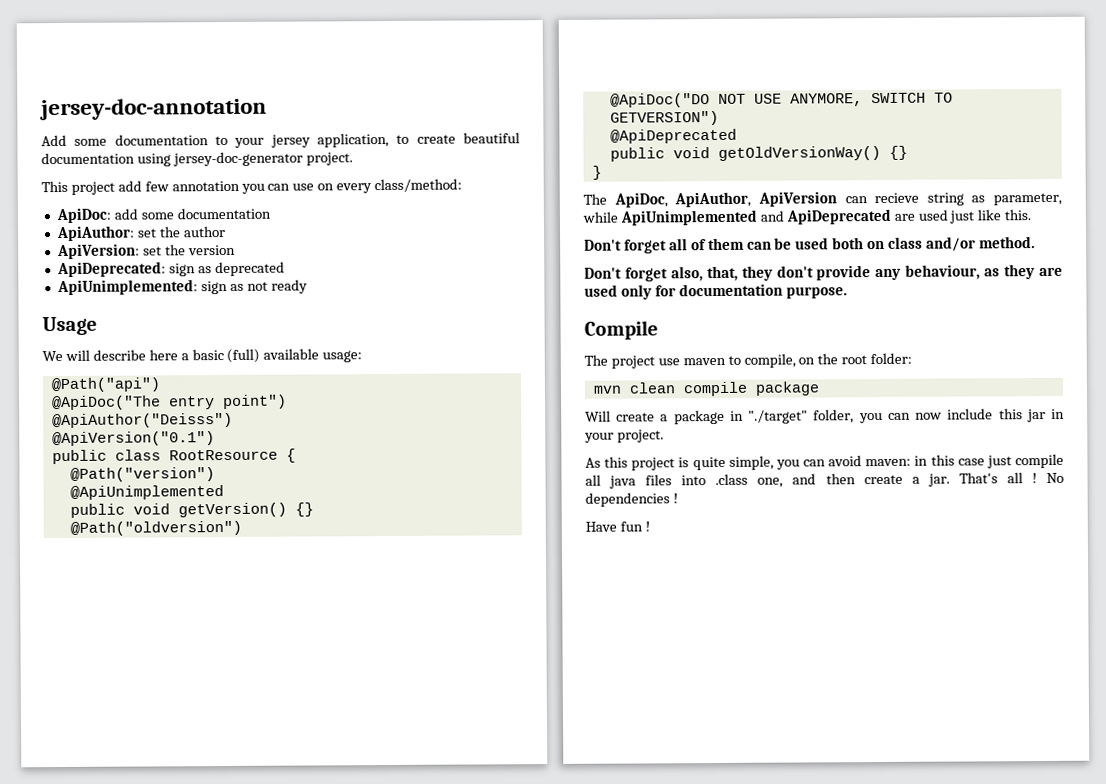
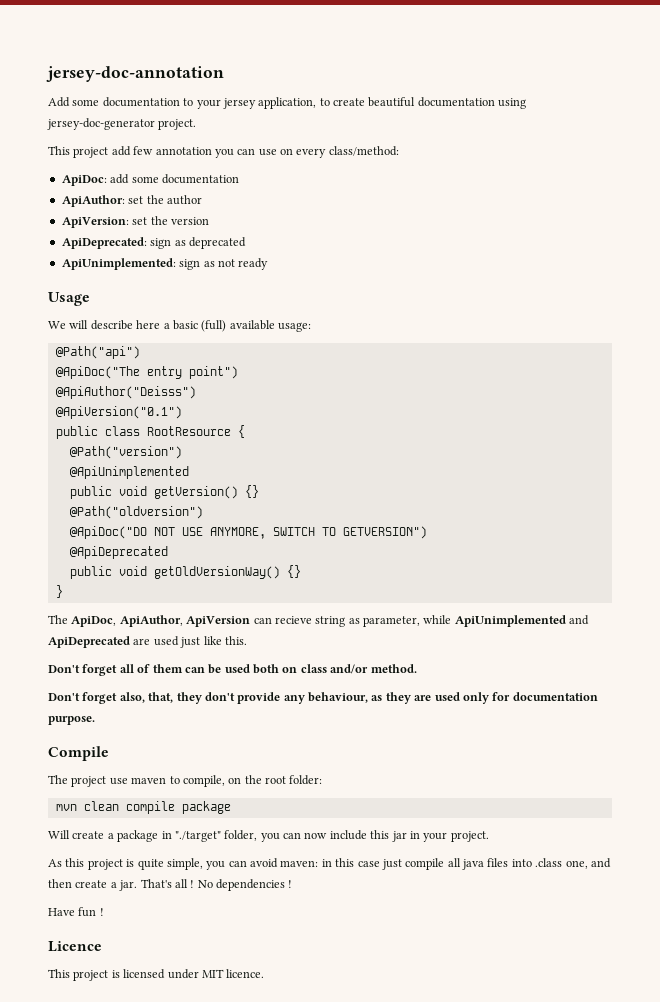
+ Licence
+ This project is licensed under MIT licence.

